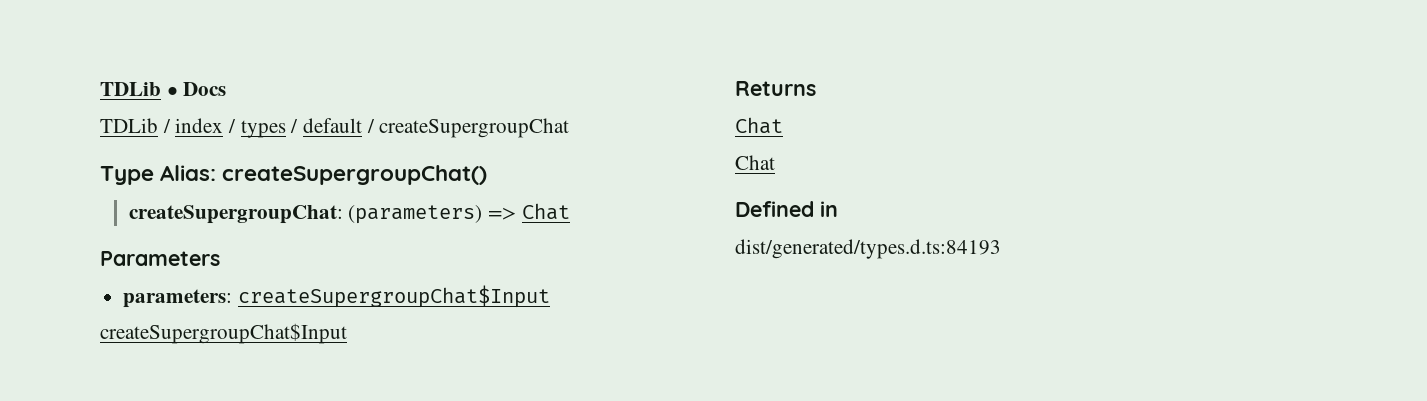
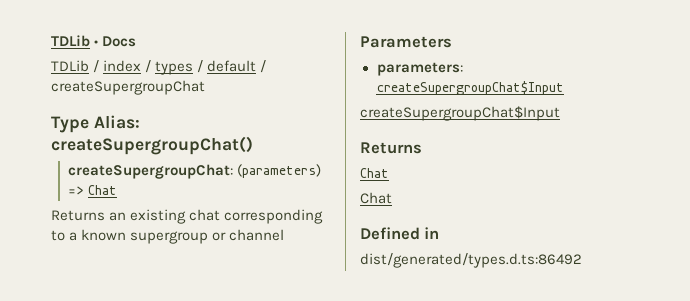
+ Returns an existing chat corresponding to a known supergroup or channel
- dist/generated/types.d.ts:84193
+ dist/generated/types.d.ts:86492

